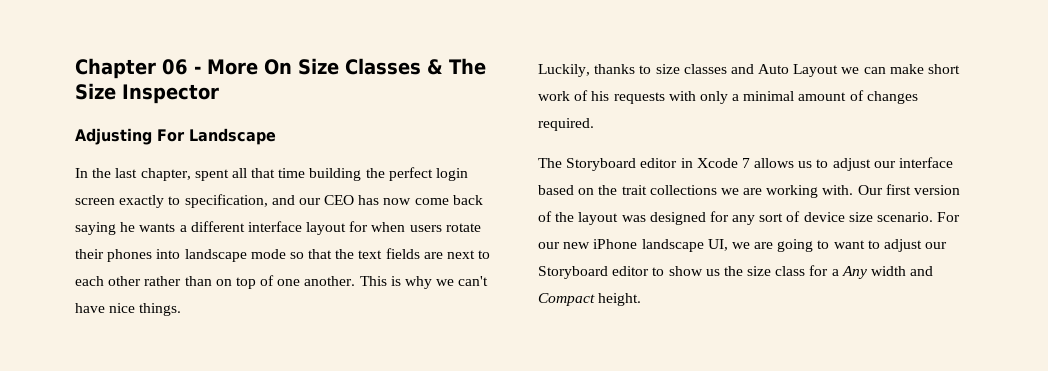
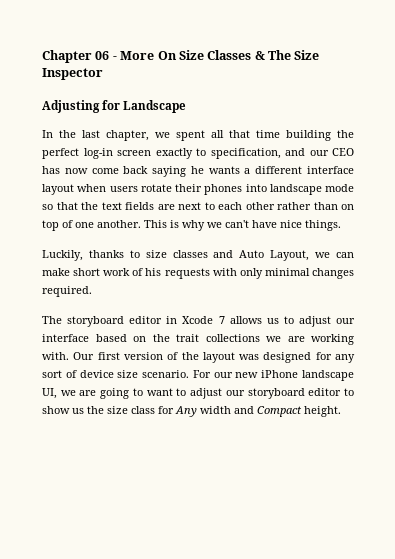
- Adjusting For Landscape
+ Adjusting for Landscape
- In the last chapter, spent all that time building the perfect login screen exactly to specification, and our CEO has now come back saying he wants a different interface layout for when users rotate their phones into landscape mode so that the text fields are next to each other rather than on top of one another.
+ In the last chapter, we spent all that time building the perfect log-in screen exactly to specification, and our CEO has now come back saying he wants a different interface layout when users rotate their phones into landscape mode so that the text fields are next to each other rather than on top of one another.
- Luckily, thanks to size classes and Auto Layout we can make short work of his requests with only a minimal amount of changes required.
+ Luckily, thanks to size classes and Auto Layout, we can make short work of his requests with only minimal changes required.
- The Storyboard editor in Xcode 7 allows us to adjust our interface based on the trait collections we are working with.
+ The storyboard editor in Xcode 7 allows us to adjust our interface based on the trait collections we are working with.
- For our new iPhone landscape UI, we are going to want to adjust our Storyboard editor to show us the size class for a Any width and Compact height.
+ For our new iPhone landscape UI, we are going to want to adjust our storyboard editor to show us the size class for Any width and Compact height.

